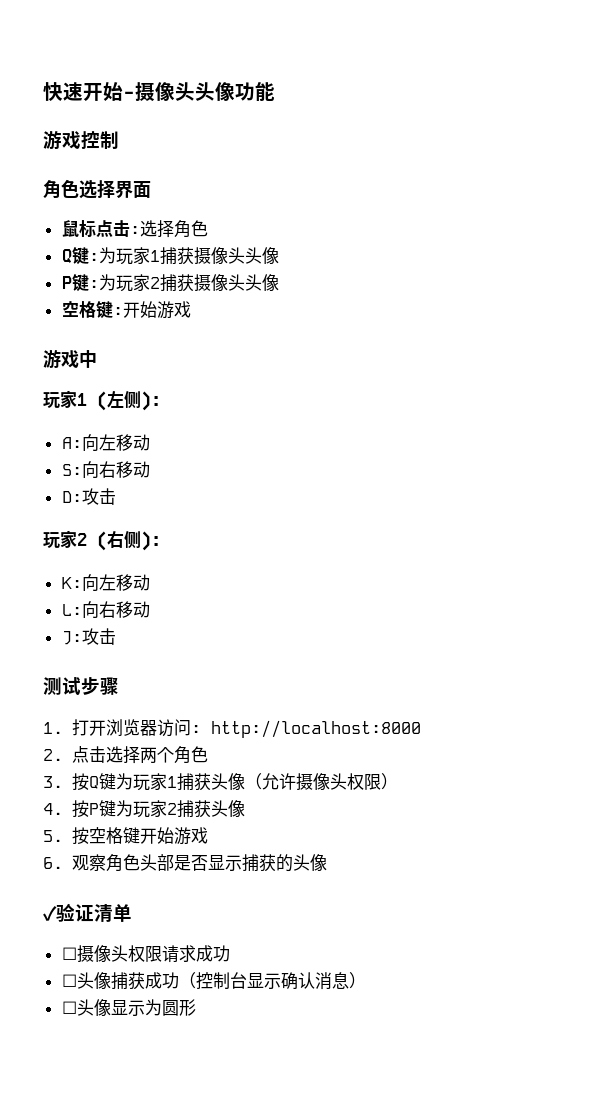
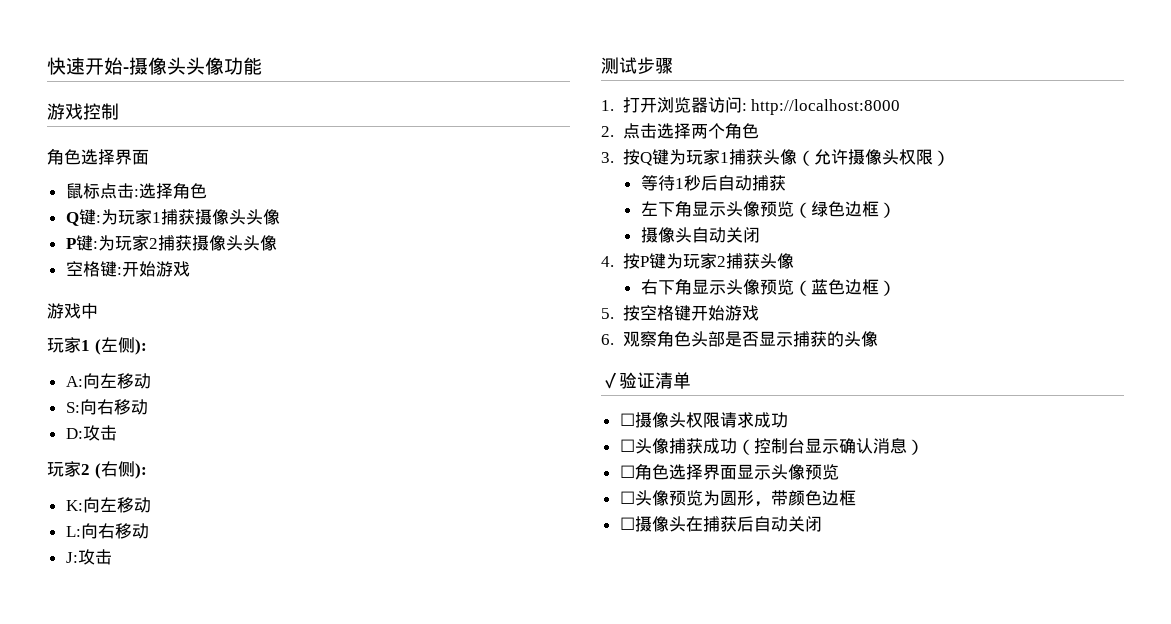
+ 等待1秒后自动捕获
+ 左下角显示头像预览（绿色边框）
+ 摄像头自动关闭
+ 右下角显示头像预览（蓝色边框）
- ☐头像显示为圆形
+ ☐角色选择界面显示头像预览
+ ☐头像预览为圆形，带颜色边框
+ ☐摄像头在捕获后自动关闭

